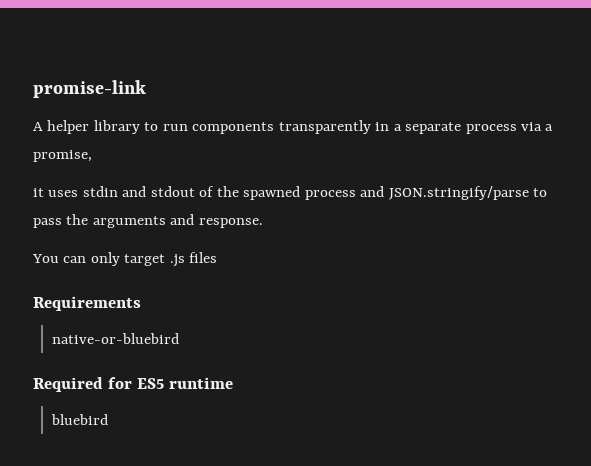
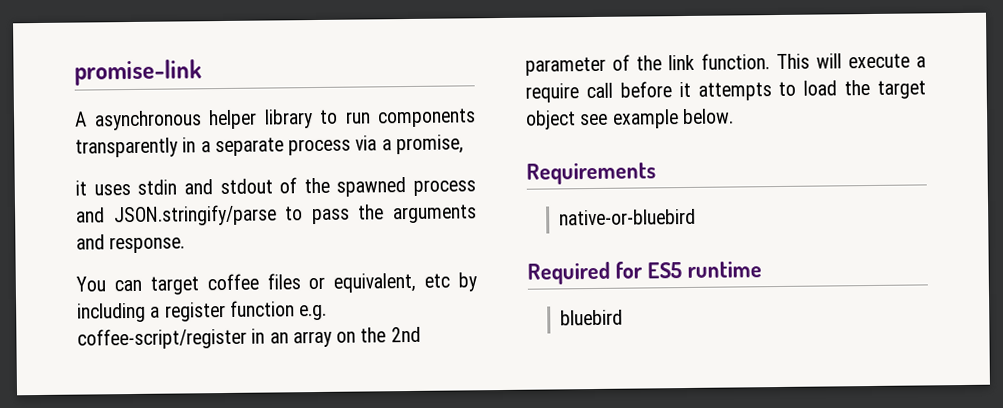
- A helper library to run components transparently in a separate process via a promise,
+ A asynchronous helper library to run components transparently in a separate process via a promise,
- You can only target .js files
+ You can target coffee files or equivalent, etc by including a register function e.g. coffee-script/register in an array on the 2nd parameter of the link function. This will execute a require call before it attempts to load the target object see example below.

